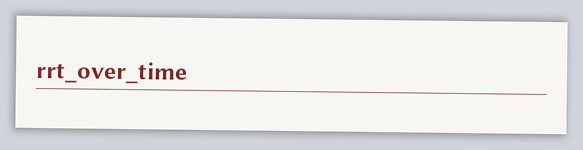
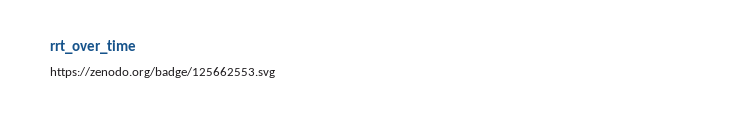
+ https://zenodo.org/badge/125662553.svg

